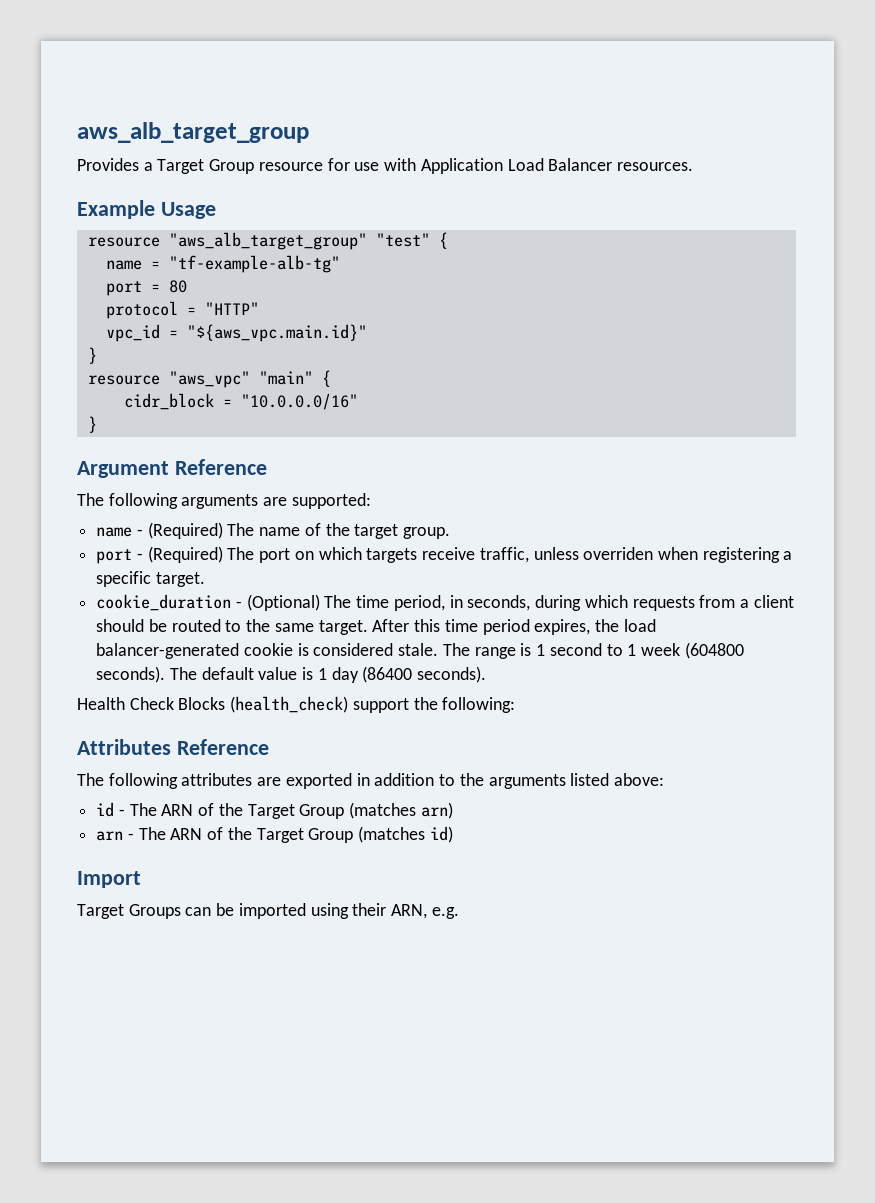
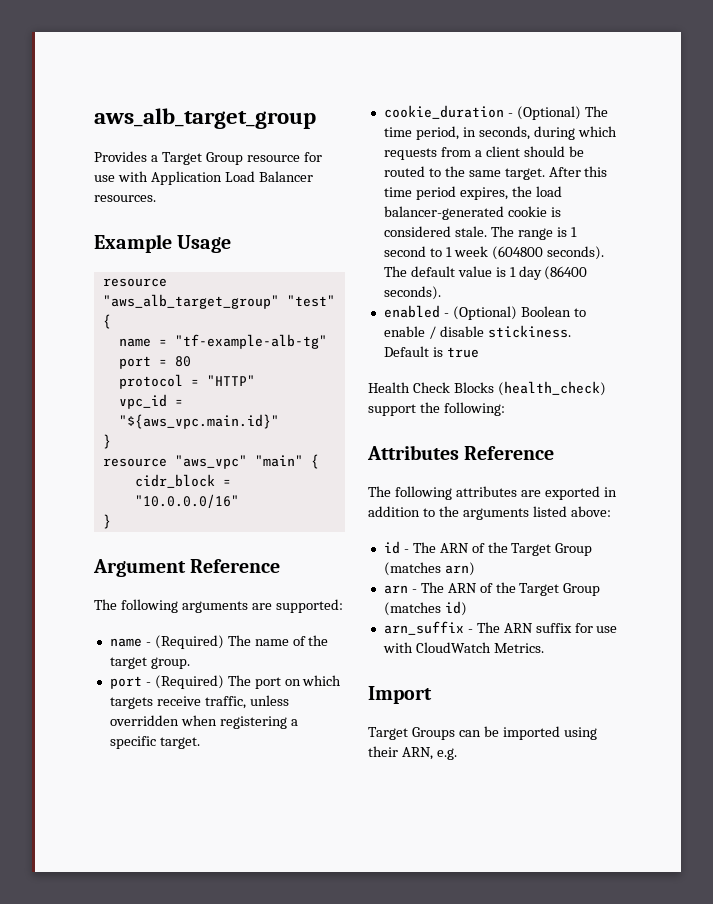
- port - (Required) The port on which targets receive traffic, unless overriden when registering a specific target.
+ port - (Required) The port on which targets receive traffic, unless overridden when registering a specific target.
+ enabled - (Optional) Boolean to enable / disable stickiness. Default is true
+ arn_suffix - The ARN suffix for use with CloudWatch Metrics.

